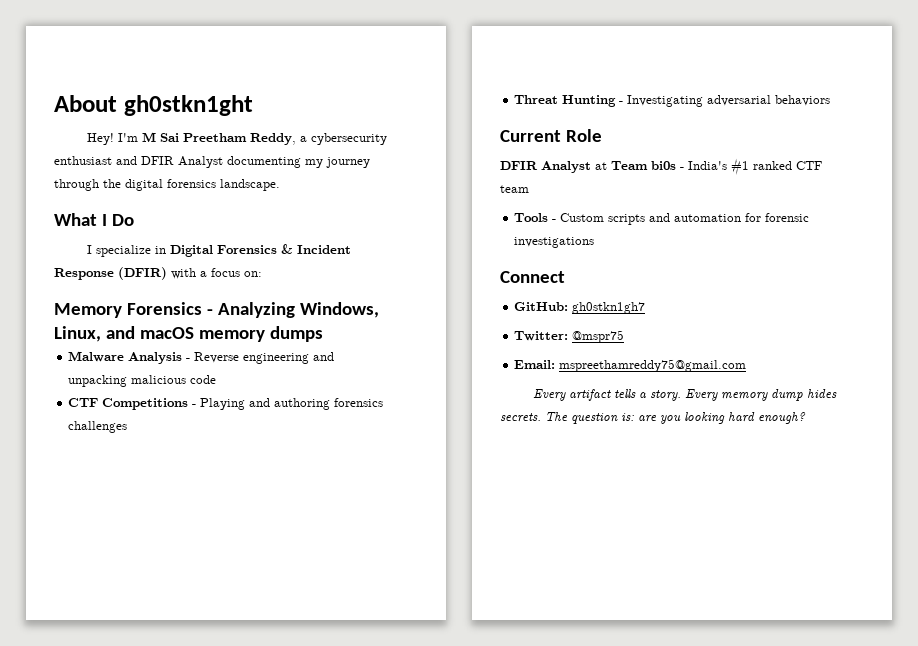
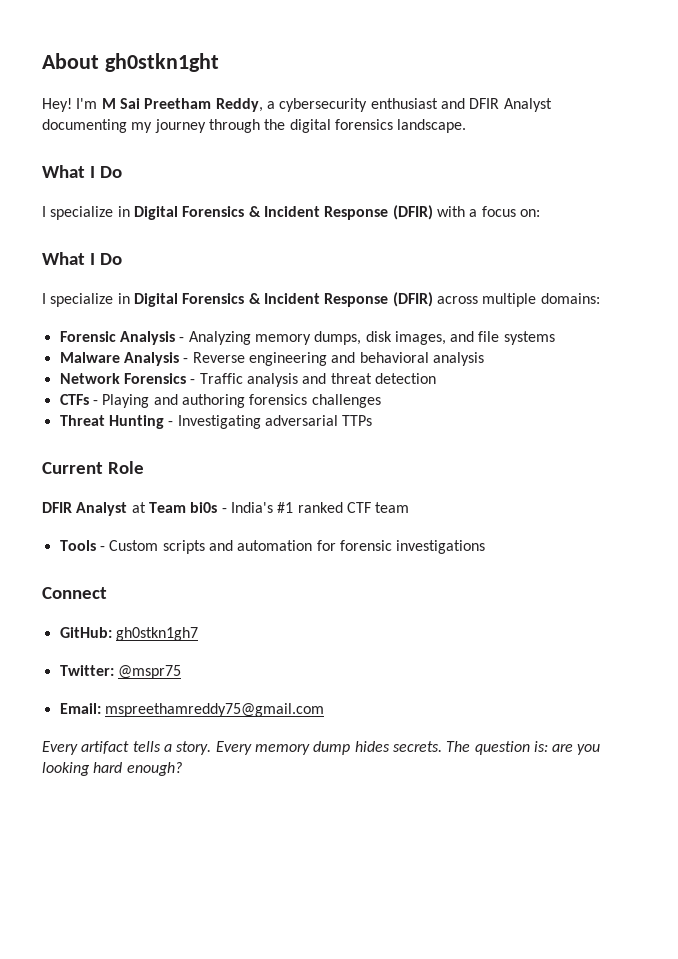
  I specialize in Digital Forensics & Incident Response (DFIR) with a focus on:
- Memory Forensics - Analyzing Windows, Linux, and macOS memory dumps
+ What I Do
+ I specialize in Digital Forensics & Incident Response (DFIR) across multiple domains:
+ Forensic Analysis - Analyzing memory dumps, disk images, and file systems
- Malware Analysis - Reverse engineering and unpacking malicious code
- CTF Competitions - Playing and authoring forensics challenges
+ Malware Analysis - Reverse engineering and behavioral analysis
+ Network Forensics - Traffic analysis and threat detection
+ CTFs - Playing and authoring forensics challenges
- Threat Hunting - Investigating adversarial behaviors
+ Threat Hunting - Investigating adversarial TTPs

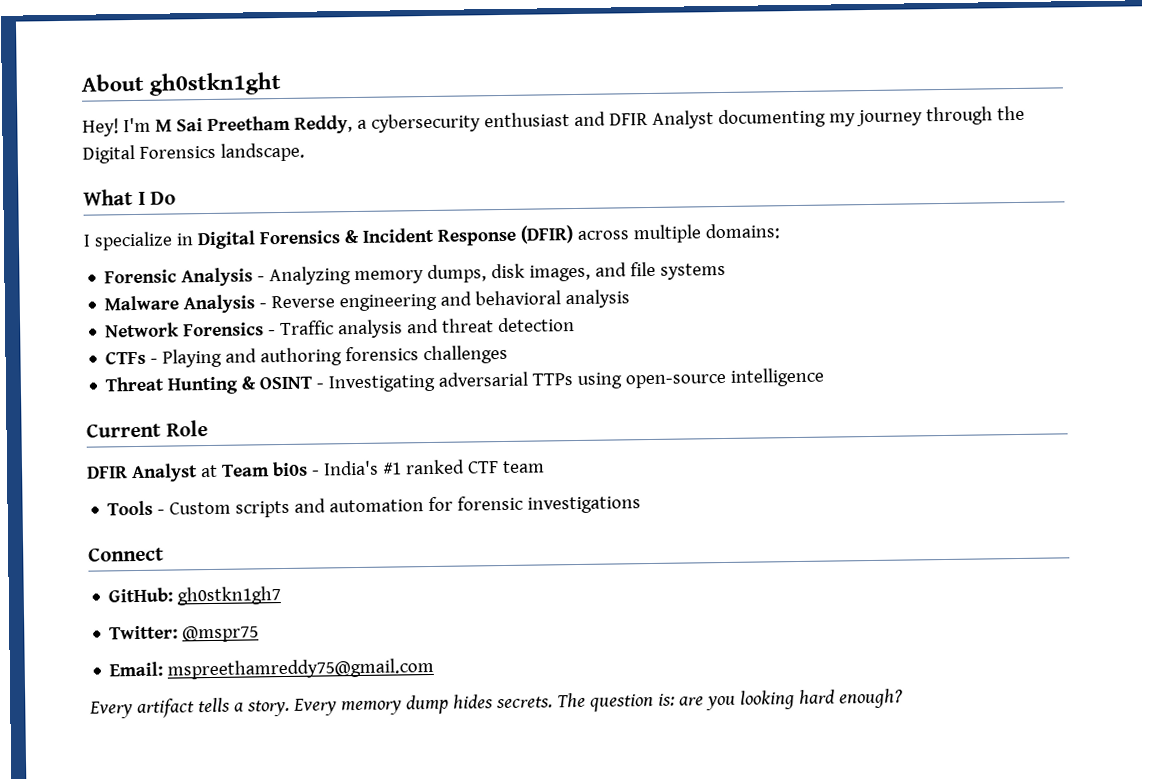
- I'm M Sai Preetham Reddy, a cybersecurity enthusiast and DFIR Analyst documenting my journey through the digital forensics landscape.
- What I Do
- I specialize in Digital Forensics & Incident Response (DFIR) with a focus on:
+ I'm M Sai Preetham Reddy, a cybersecurity enthusiast and DFIR Analyst documenting my journey through the Digital Forensics landscape.
- Threat Hunting - Investigating adversarial TTPs
+ Threat Hunting & OSINT - Investigating adversarial TTPs using open-source intelligence

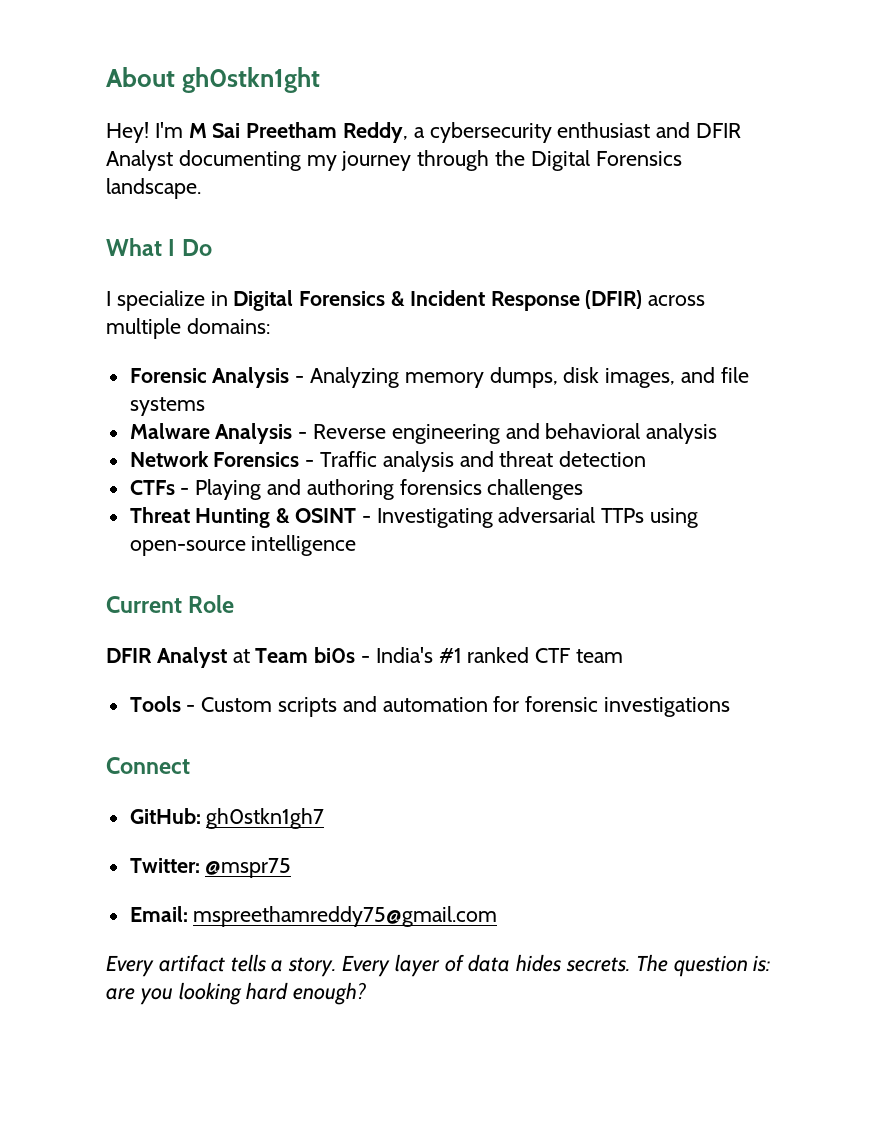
- Every memory dump hides secrets.
+ Every layer of data hides secrets.

